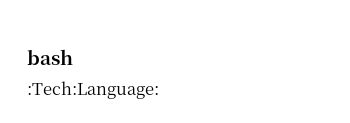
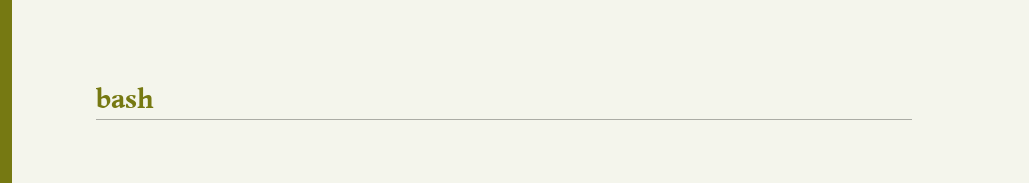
- :Tech:Language:

